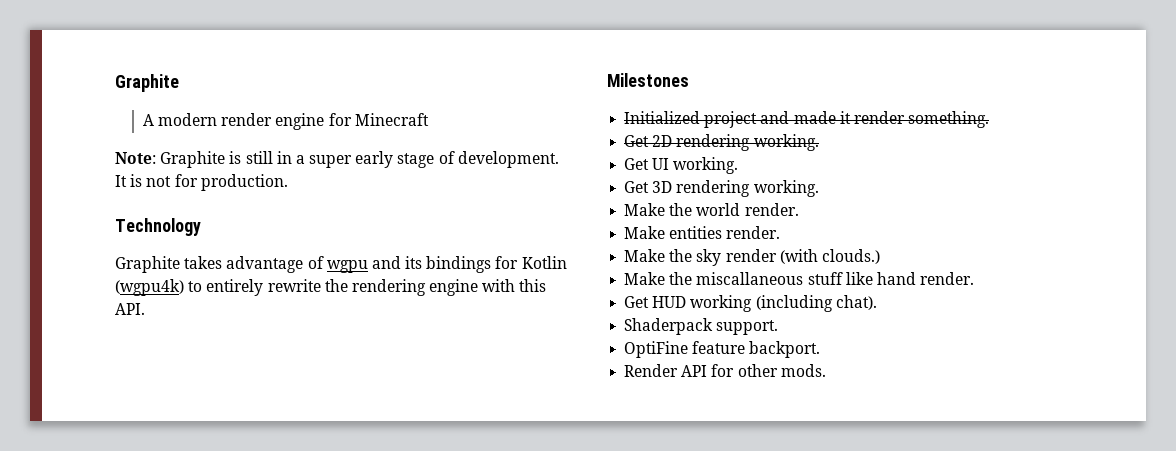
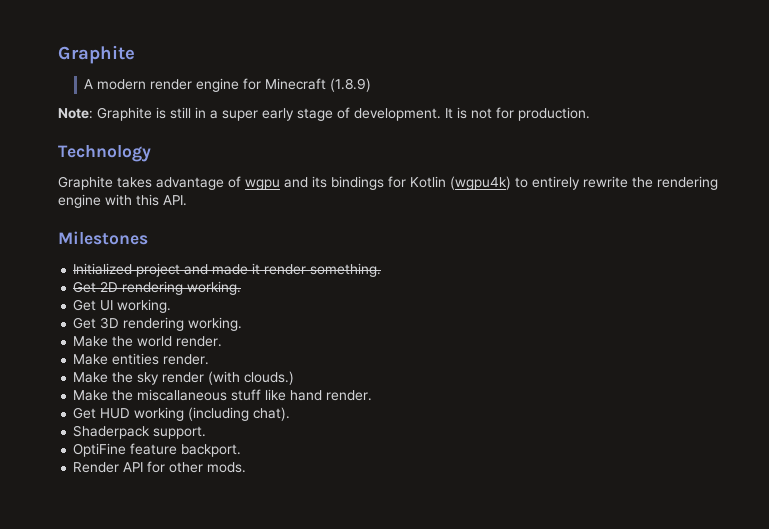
- A modern render engine for Minecraft
+ A modern render engine for Minecraft (1.8.9)

